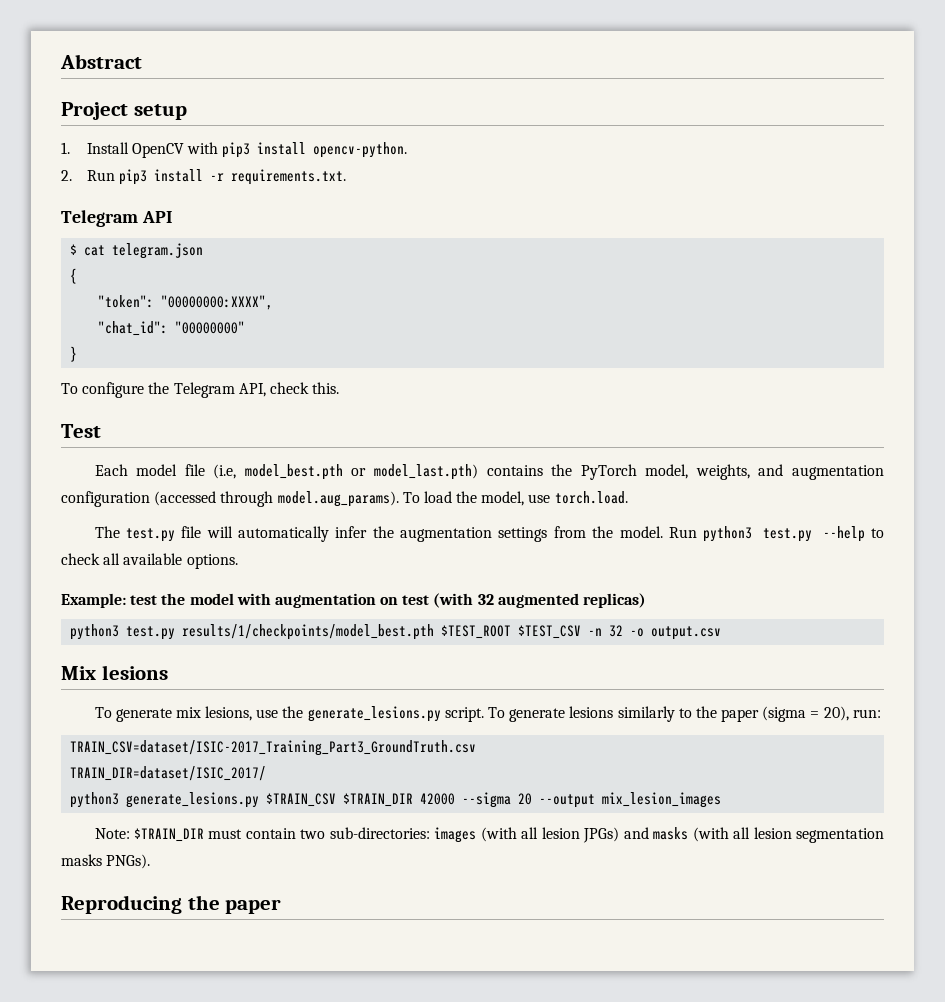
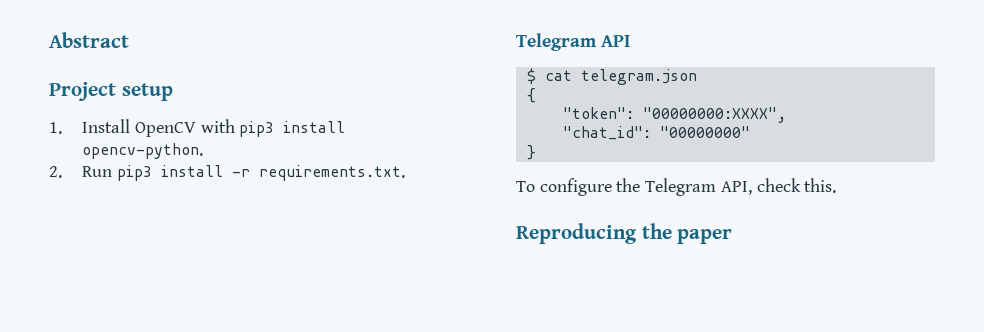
- Test
- Each model file (i.e, model_best.pth or model_last.pth) contains the PyTorch model, weights, and augmentation configuration (accessed through model.aug_params). To load the model, use torch.load.
- The test.py file will automatically infer the augmentation settings from the model. Run python3 test.py --help to check all available options.
- Example: test the model with augmentation on test (with 32 augmented replicas)
- python3 test.py results/1/checkpoints/model_best.pth $TEST_ROOT $TEST_CSV -n 32 -o output.csv
- Mix lesions
- To generate mix lesions, use the generate_lesions.py script. To generate lesions similarly to the paper (sigma = 20), run:
- TRAIN_CSV=dataset/ISIC-2017_Training_Part3_GroundTruth.csv
- TRAIN_DIR=dataset/ISIC_2017/
- python3 generate_lesions.py $TRAIN_CSV $TRAIN_DIR 42000 --sigma 20 --output mix_lesion_images
- Note: $TRAIN_DIR must contain two sub-directories: images (with all lesion JPGs) and masks (with all lesion segmentation masks PNGs).

